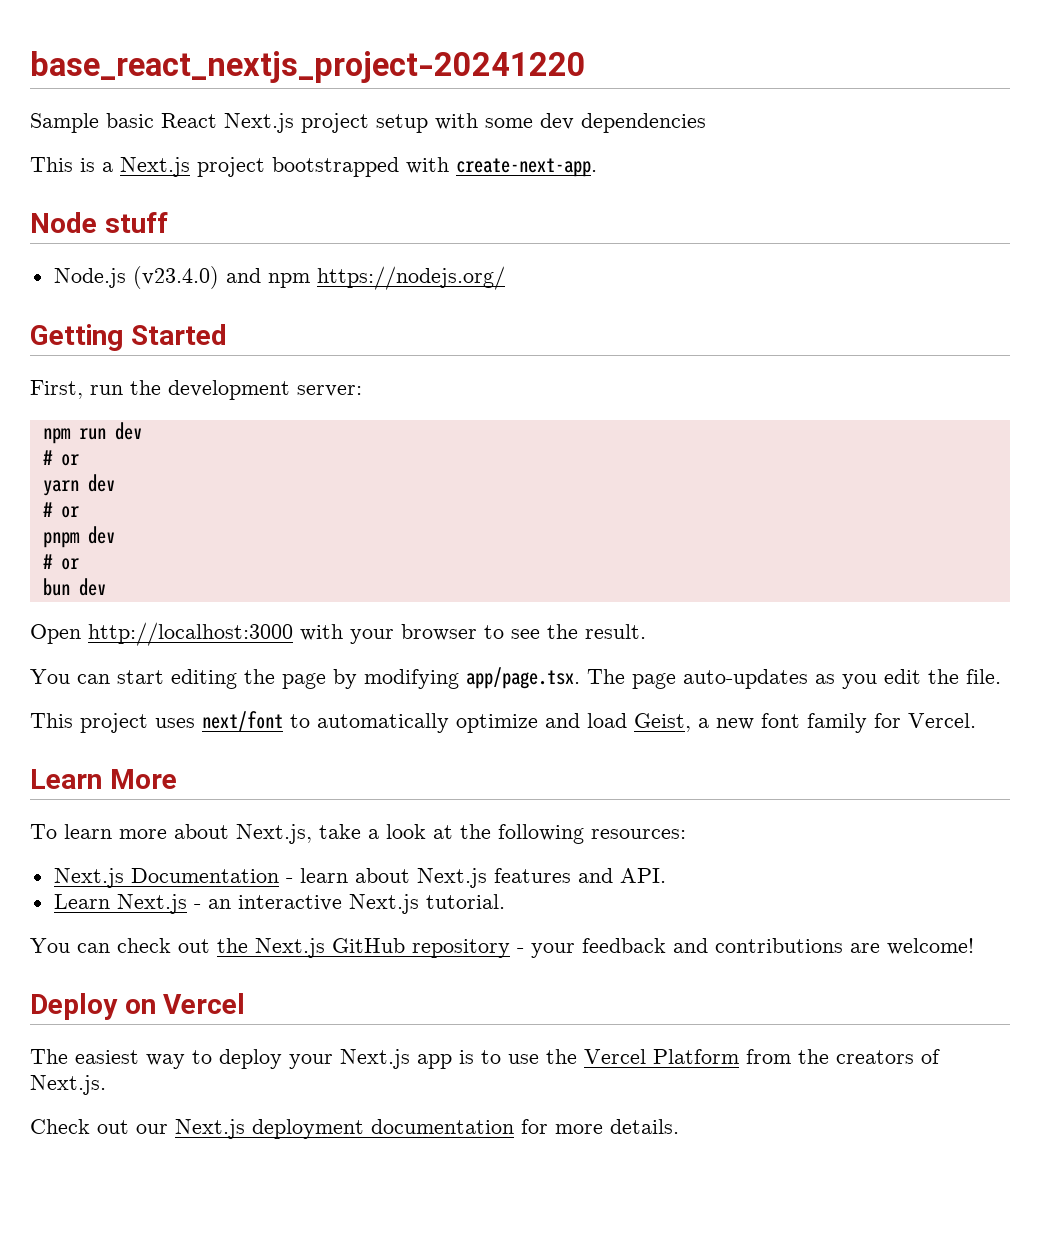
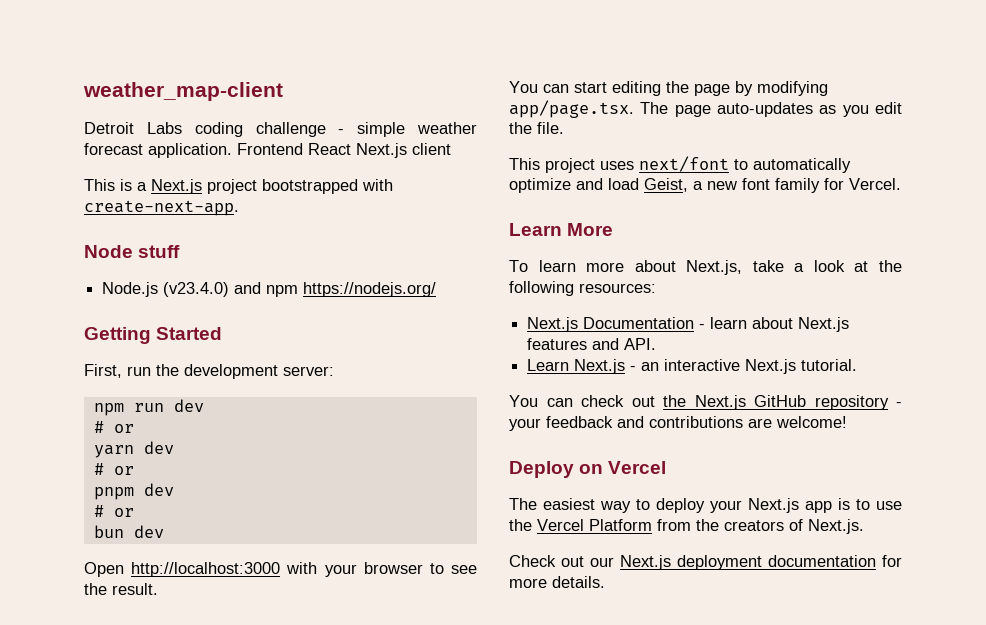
- base_react_nextjs_project-20241220
- Sample basic React Next.js project setup with some dev dependencies
+ weather_map-client
+ Detroit Labs coding challenge - simple weather forecast application. Frontend React Next.js client

